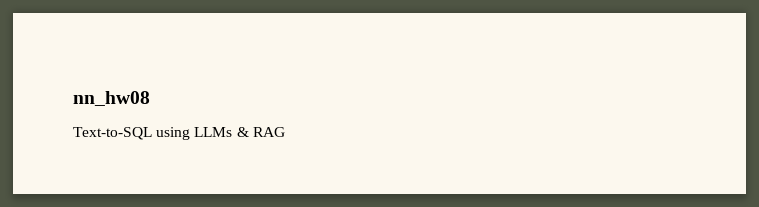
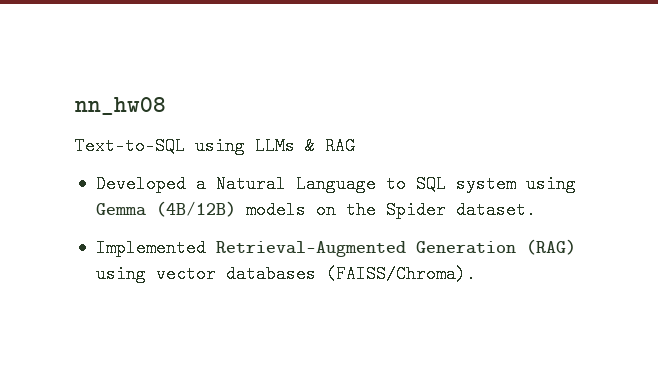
+ Developed a Natural Language to SQL system using Gemma (4B/12B) models on the Spider dataset.
+ Implemented Retrieval-Augmented Generation (RAG) using vector databases (FAISS/Chroma).

